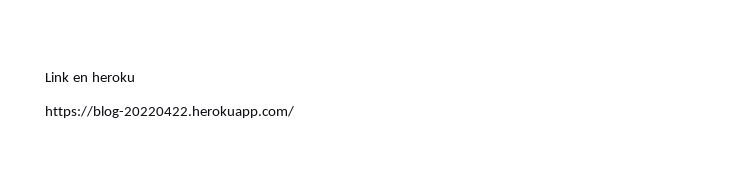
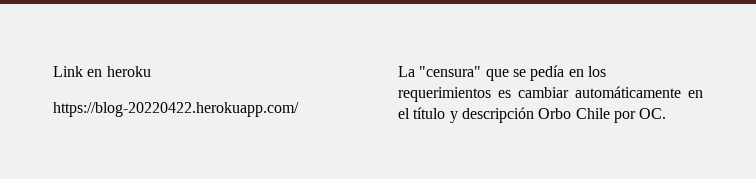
+ La "censura" que se pedía en los requerimientos es cambiar automáticamente en el título y descripción Orbo Chile por OC.

